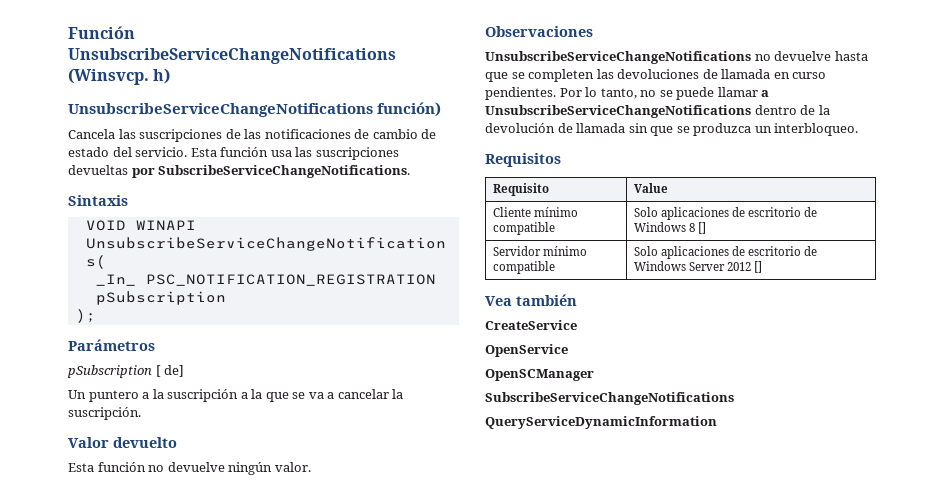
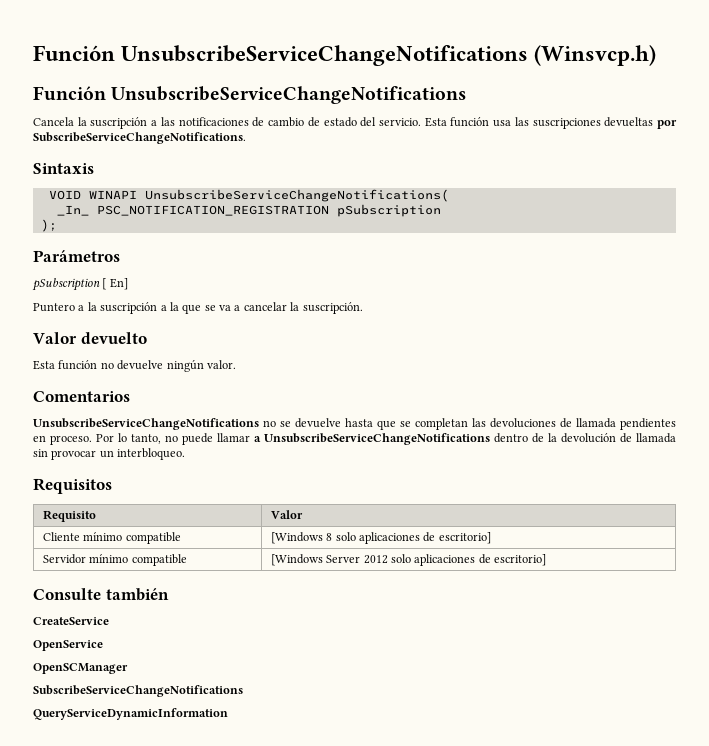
- Función UnsubscribeServiceChangeNotifications (Winsvcp. h)
- UnsubscribeServiceChangeNotifications función)
+ Función UnsubscribeServiceChangeNotifications (Winsvcp.h)
+ Función UnsubscribeServiceChangeNotifications
- Cancela las suscripciones de las notificaciones de cambio de estado del servicio.
+ Cancela la suscripción a las notificaciones de cambio de estado del servicio.
- pSubscription [ de]
- Un puntero a la suscripción a la que se va a cancelar la suscripción.
+ pSubscription [ En]
+ Puntero a la suscripción a la que se va a cancelar la suscripción.
- Observaciones
+ Comentarios
- UnsubscribeServiceChangeNotifications no devuelve hasta que se completen las devoluciones de llamada en curso pendientes.
+ UnsubscribeServiceChangeNotifications no se devuelve hasta que se completan las devoluciones de llamada pendientes en proceso.
- Por lo tanto, no se puede llamar a UnsubscribeServiceChangeNotifications dentro de la devolución de llamada sin que se produzca un interbloqueo.
+ Por lo tanto, no puede llamar a UnsubscribeServiceChangeNotifications dentro de la devolución de llamada sin provocar un interbloqueo.
- Requisito | Value
+ Requisito | Valor
- Cliente mínimo compatible | Solo aplicaciones de escritorio de Windows 8 []
- Servidor mínimo compatible | Solo aplicaciones de escritorio de Windows Server 2012 []
- Vea también
+ Cliente mínimo compatible | [Windows 8 solo aplicaciones de escritorio]
+ Servidor mínimo compatible | [Windows Server 2012 solo aplicaciones de escritorio]
+ Consulte también

